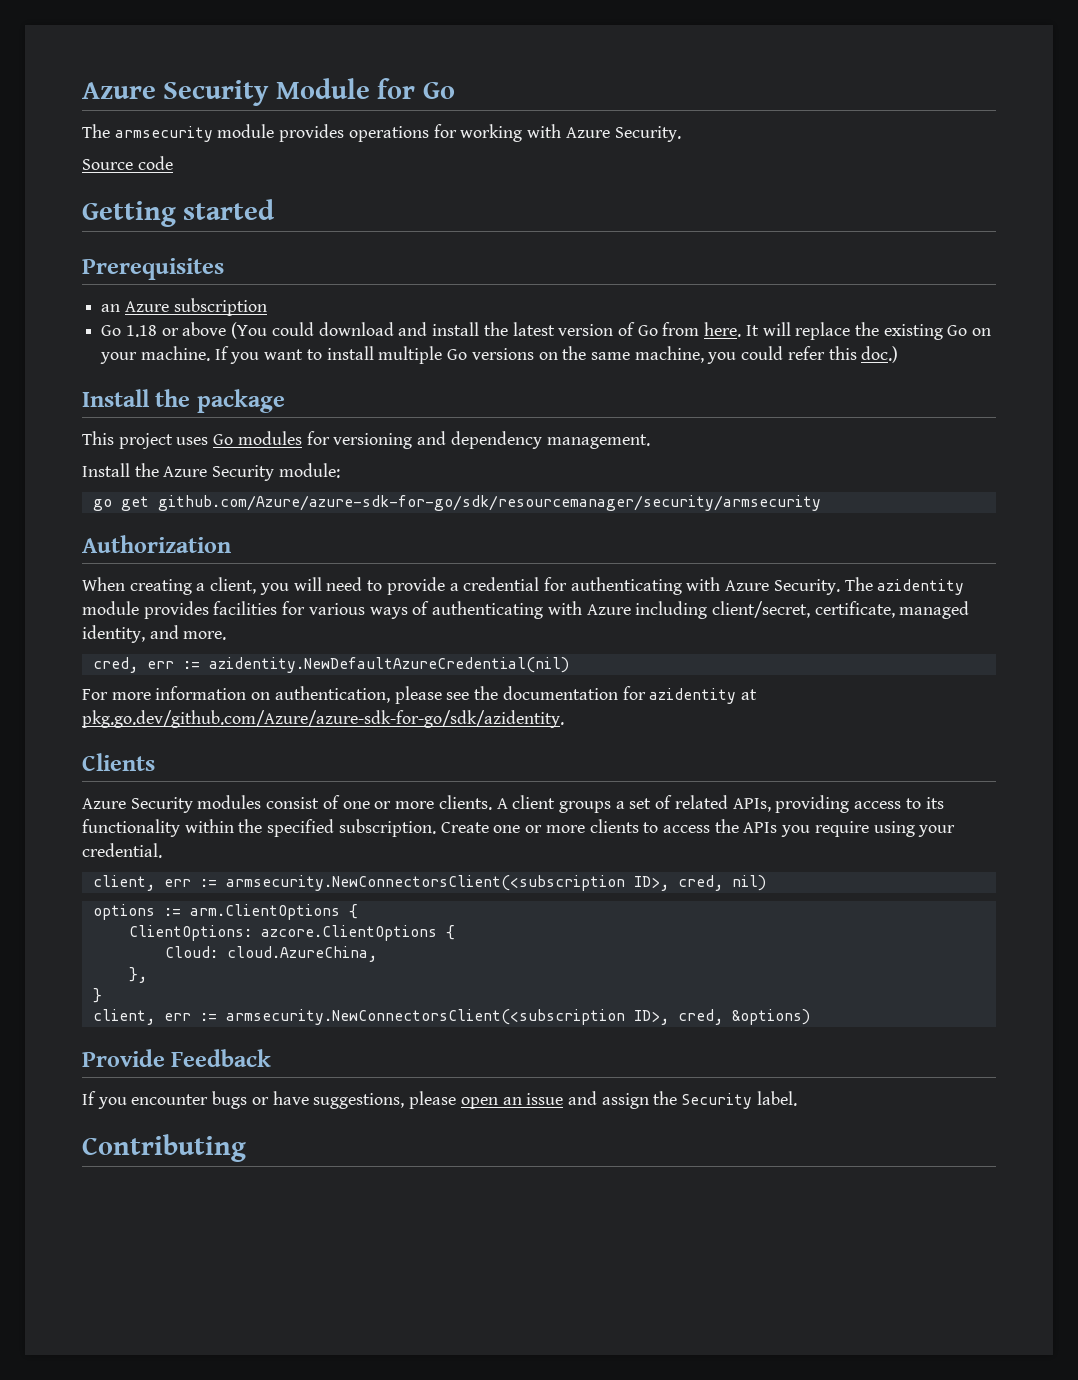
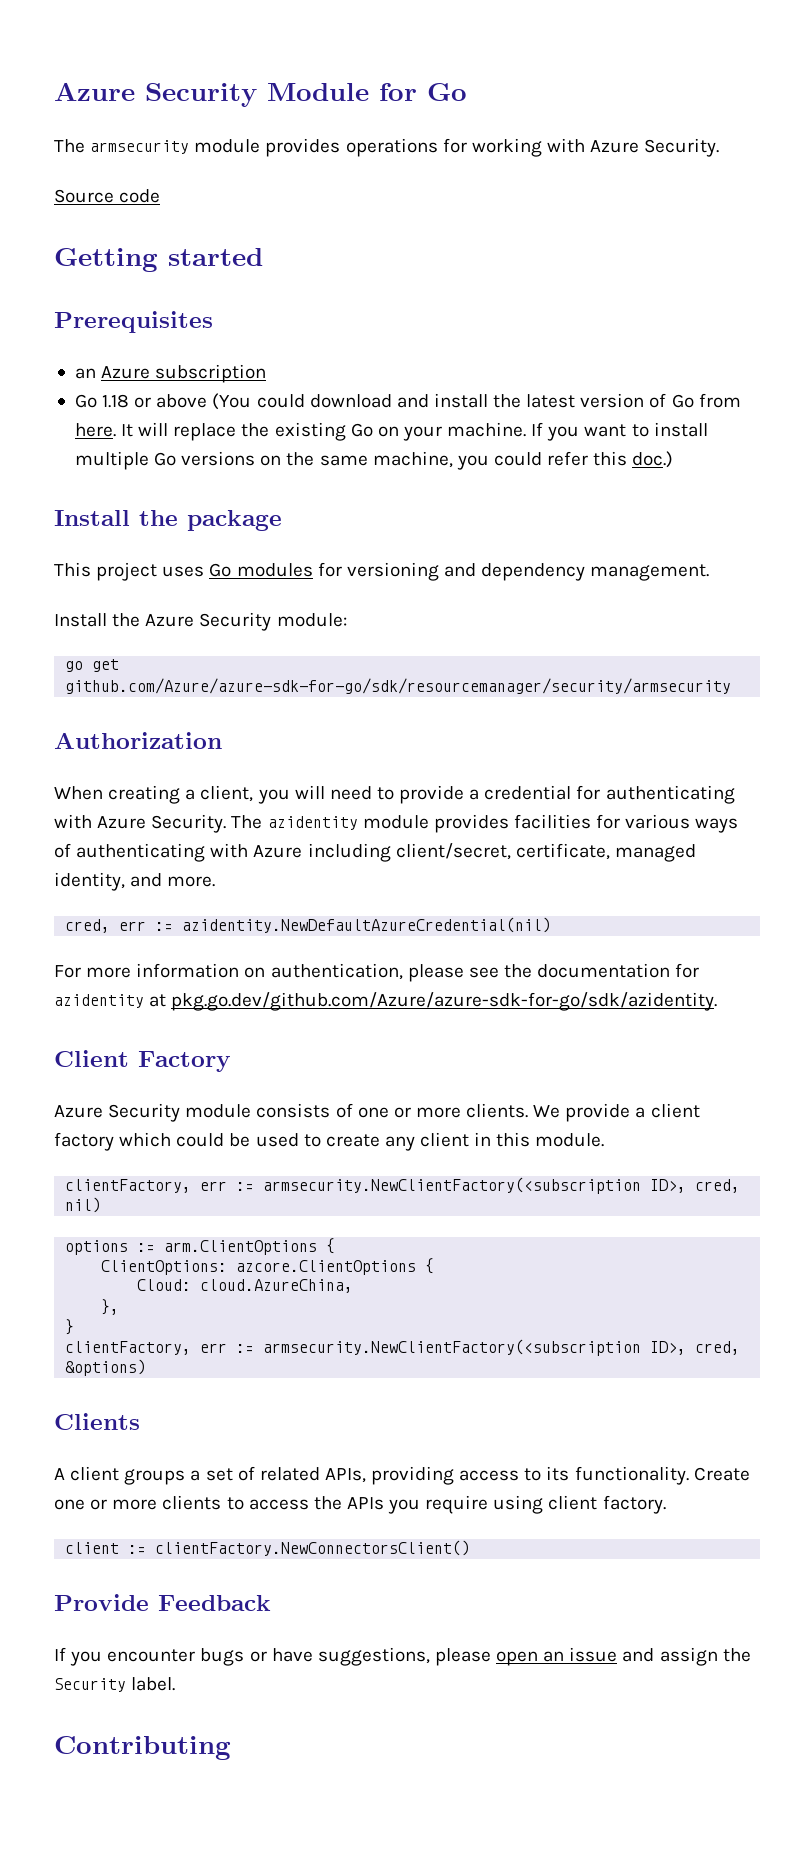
- Clients
- Azure Security modules consist of one or more clients.
+ Client Factory
+ Azure Security module consists of one or more clients.
- A client groups a set of related APIs, providing access to its functionality within the specified subscription. Create one or more clients to access the APIs you require using your credential.
- client, err := armsecurity.NewConnectorsClient(<subscription ID>, cred, nil)
+ We provide a client factory which could be used to create any client in this module.
+ clientFactory, err := armsecurity.NewClientFactory(<subscription ID>, cred, nil)
- client, err := armsecurity.NewConnectorsClient(<subscription ID>, cred, &options)
+ clientFactory, err := armsecurity.NewClientFactory(<subscription ID>, cred, &options)
+ Clients
+ A client groups a set of related APIs, providing access to its functionality. Create one or more clients to access the APIs you require using client factory.
+ client := clientFactory.NewConnectorsClient()

